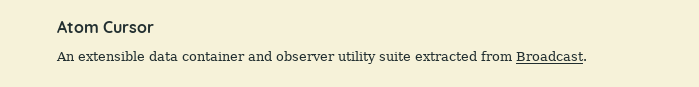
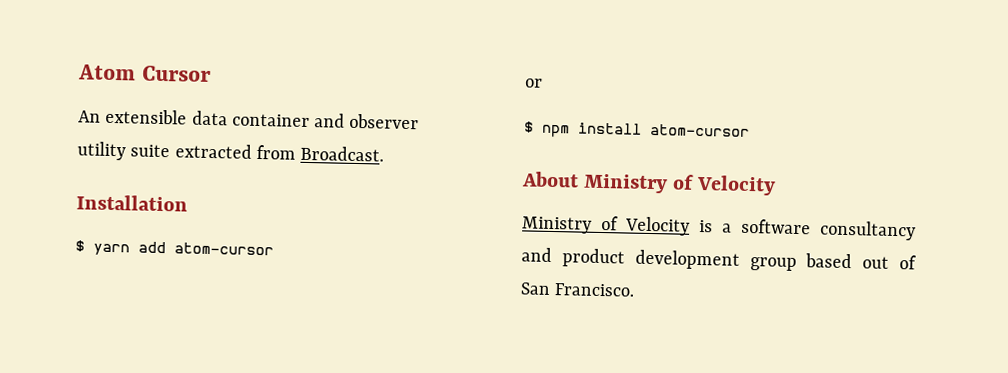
+ Installation
+ $ yarn add atom-cursor
+ or
+ $ npm install atom-cursor
+ About Ministry of Velocity
+ Ministry of Velocity is a software consultancy and product development group based out of San Francisco.

